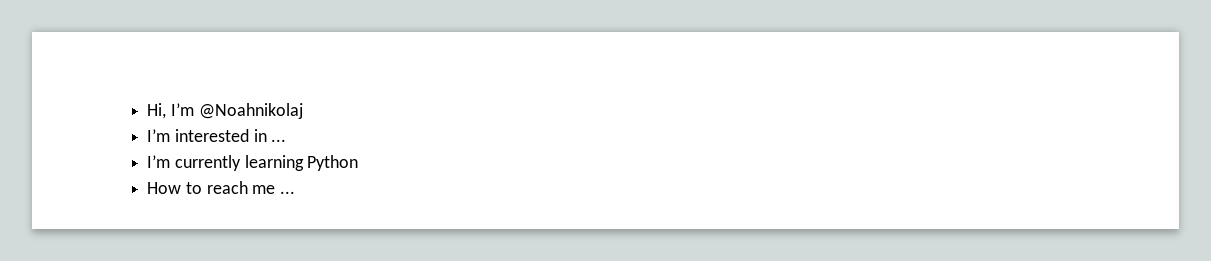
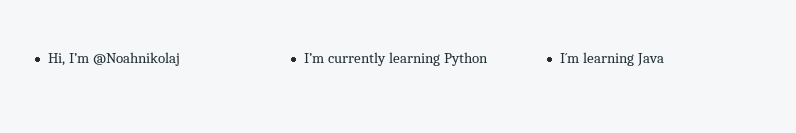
- I’m interested in ...
- How to reach me ...
+ I´m learning Java

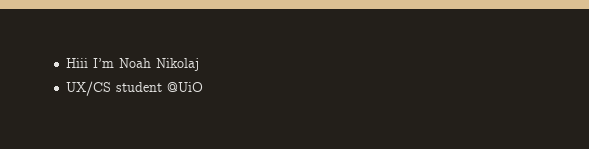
- Hi, I’m @Noahnikolaj
- I’m currently learning Python
- I´m learning Java
+ Hiii I’m Noah Nikolaj
+ UX/CS student @UiO

